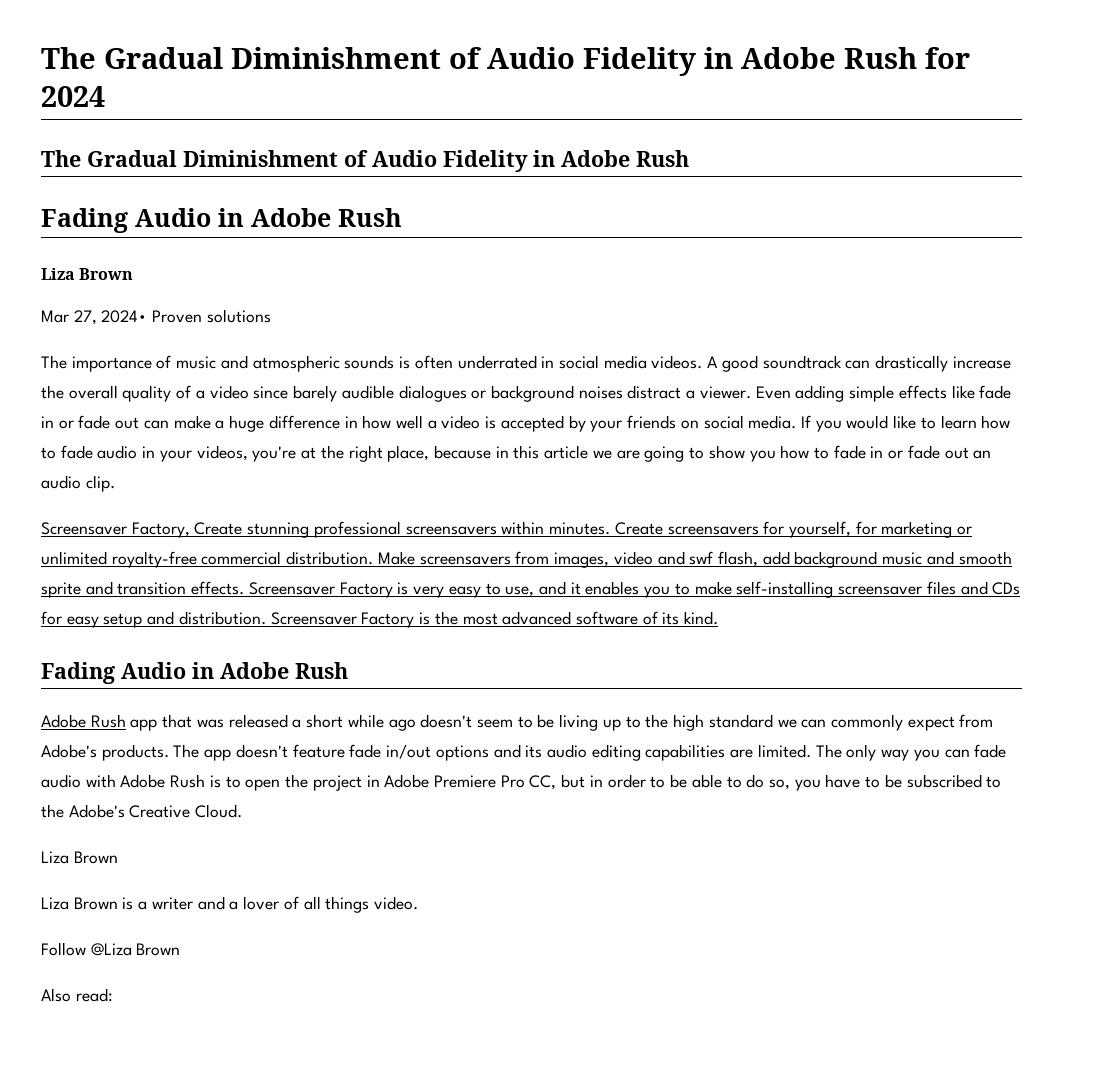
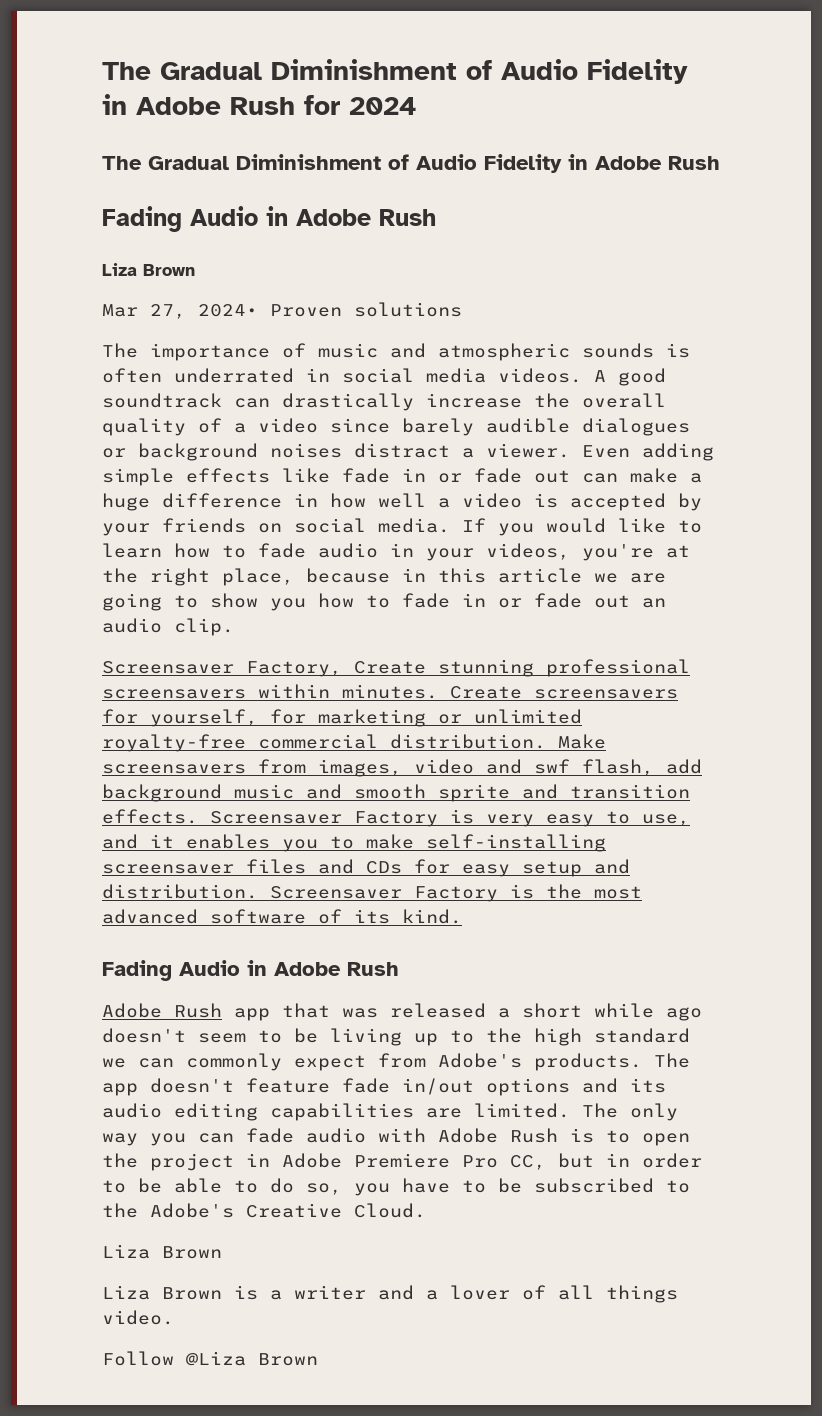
- Also read:

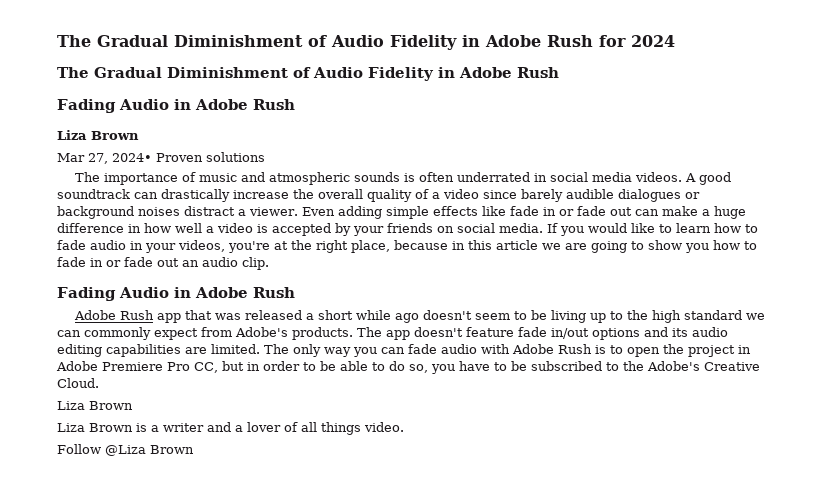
- Screensaver Factory, Create stunning professional screensavers within minutes. Create screensavers for yourself, for marketing or unlimited royalty-free commercial distribution. Make screensavers from images, video and swf flash, add background music and smooth sprite and transition effects. Screensaver Factory is very easy to use, and it enables you to make self-installing screensaver files and CDs for easy setup and distribution. Screensaver Factory is the most advanced software of its kind.

